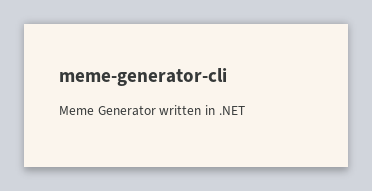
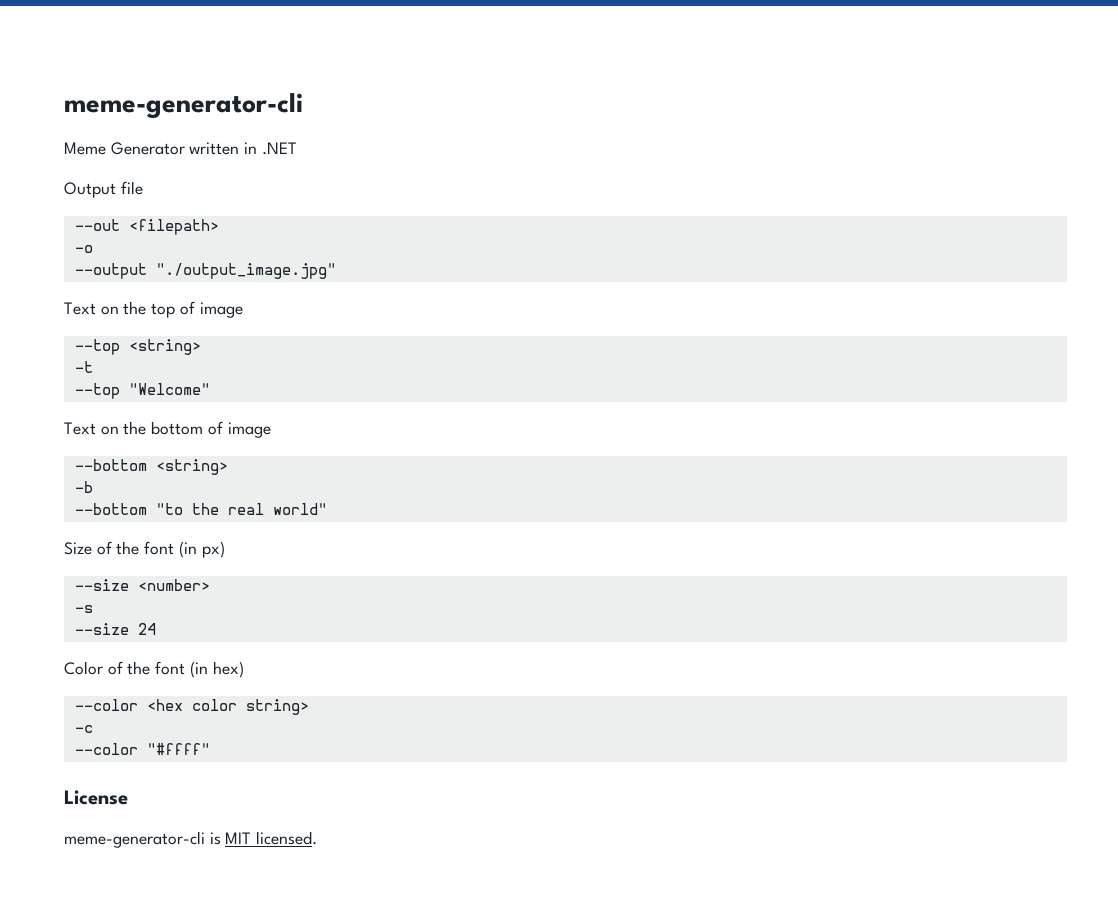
+ Output file
+ --out <filepath>
+ -o
+ --output "./output_image.jpg"
+ Text on the top of image
+ --top <string>
+ -t
+ --top "Welcome"
+ Text on the bottom of image
+ --bottom <string>
+ -b
+ --bottom "to the real world"
+ Size of the font (in px)
+ --size <number>
+ -s
+ --size 24
+ Color of the font (in hex)
+ --color <hex color string>
+ -c
+ --color "#ffff"
+ License
+ meme-generator-cli is MIT licensed.

